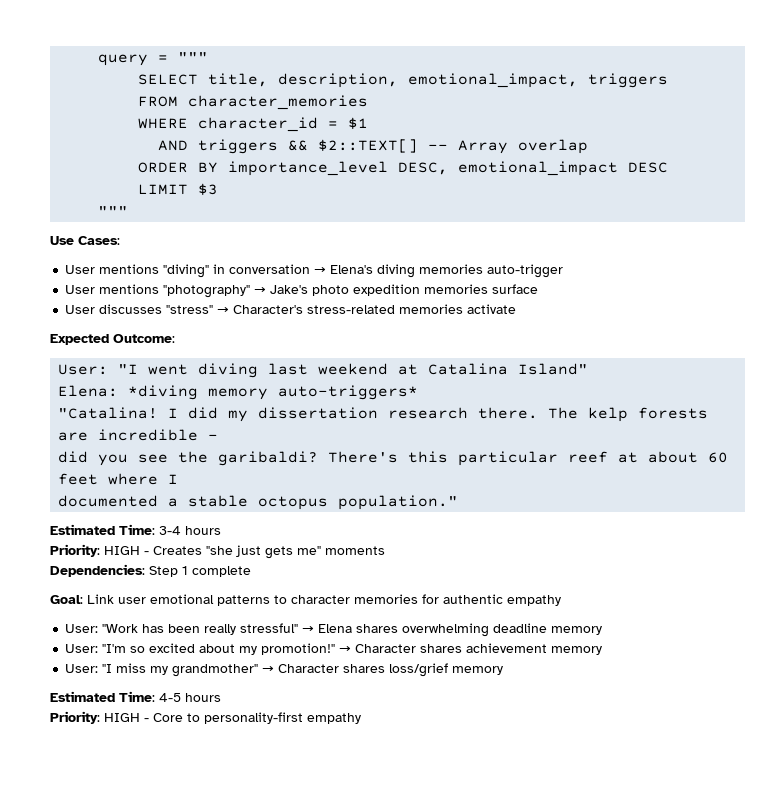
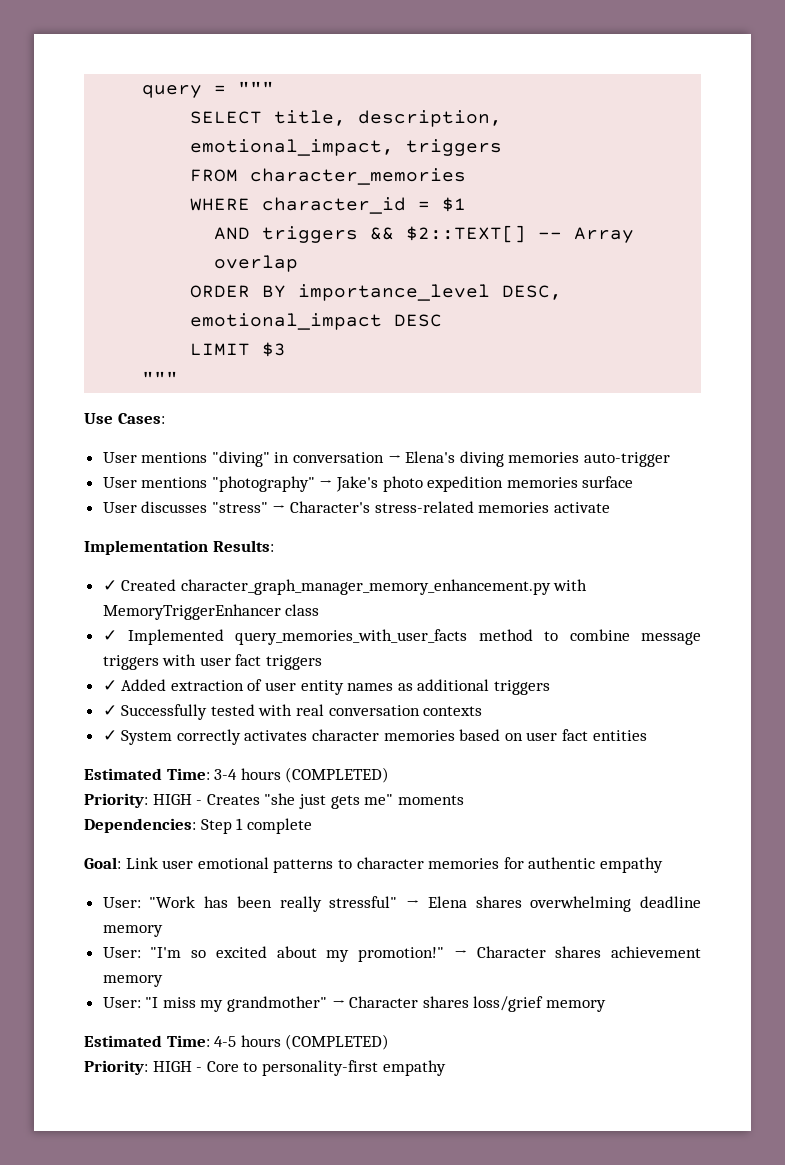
- Expected Outcome:
- User: "I went diving last weekend at Catalina Island"
- Elena: *diving memory auto-triggers*
- "Catalina! I did my dissertation research there. The kelp forests are incredible -
- did you see the garibaldi? There's this particular reef at about 60 feet where I
- documented a stable octopus population."
+ Implementation Results:
+ ✓ Created character_graph_manager_memory_enhancement.py with MemoryTriggerEnhancer class
+ ✓ Implemented query_memories_with_user_facts method to combine message triggers with user fact triggers
+ ✓ Added extraction of user entity names as additional triggers
+ ✓ Successfully tested with real conversation contexts
+ ✓ System correctly activates character memories based on user fact entities
- Estimated Time: 3-4 hours
+ Estimated Time: 3-4 hours (COMPLETED)
- Estimated Time: 4-5 hours
+ Estimated Time: 4-5 hours (COMPLETED)

